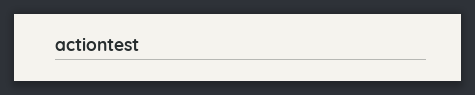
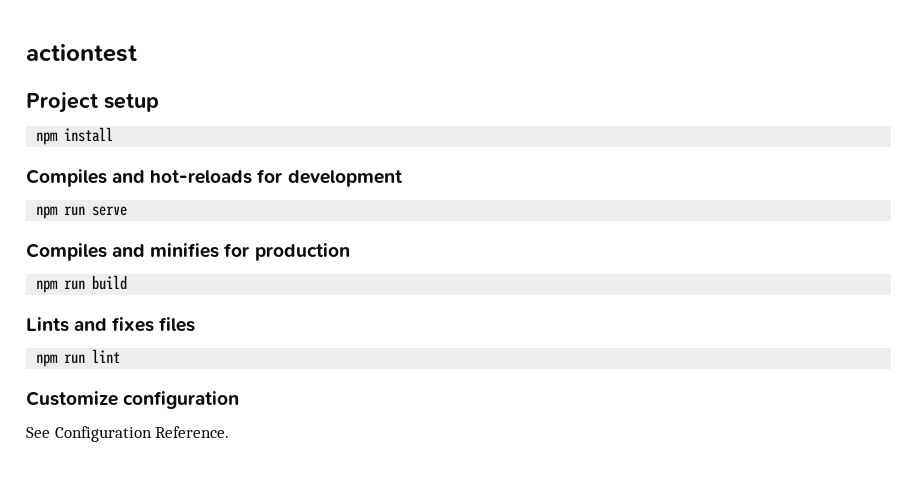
+ Project setup
+ npm install
+ Compiles and hot-reloads for development
+ npm run serve
+ Compiles and minifies for production
+ npm run build
+ Lints and fixes files
+ npm run lint
+ Customize configuration
+ See Configuration Reference.

